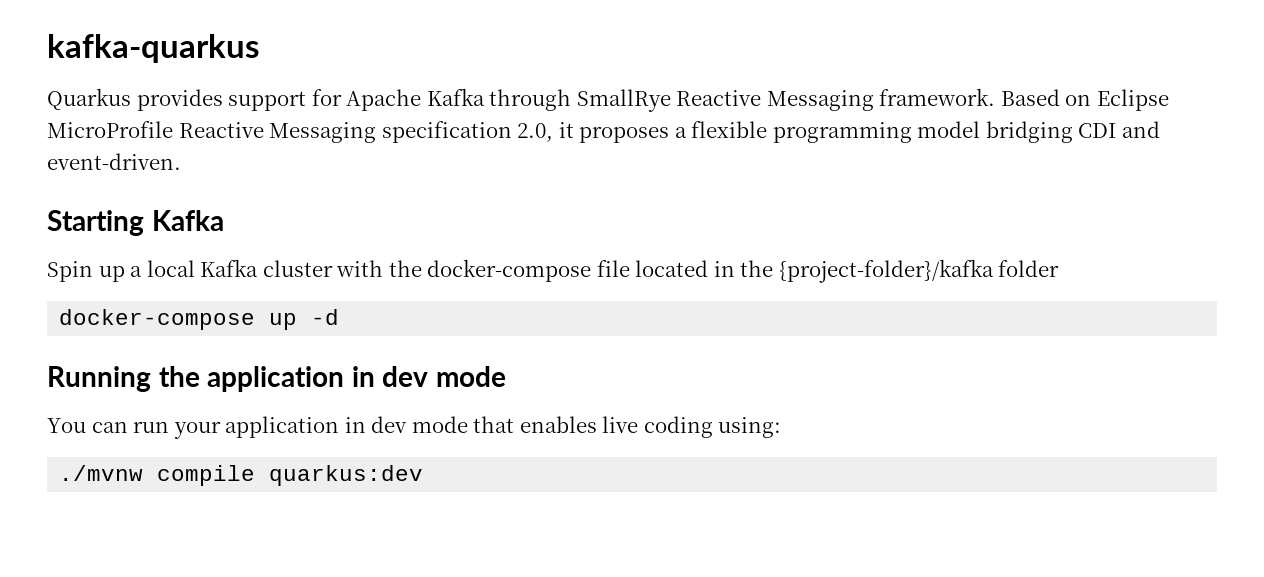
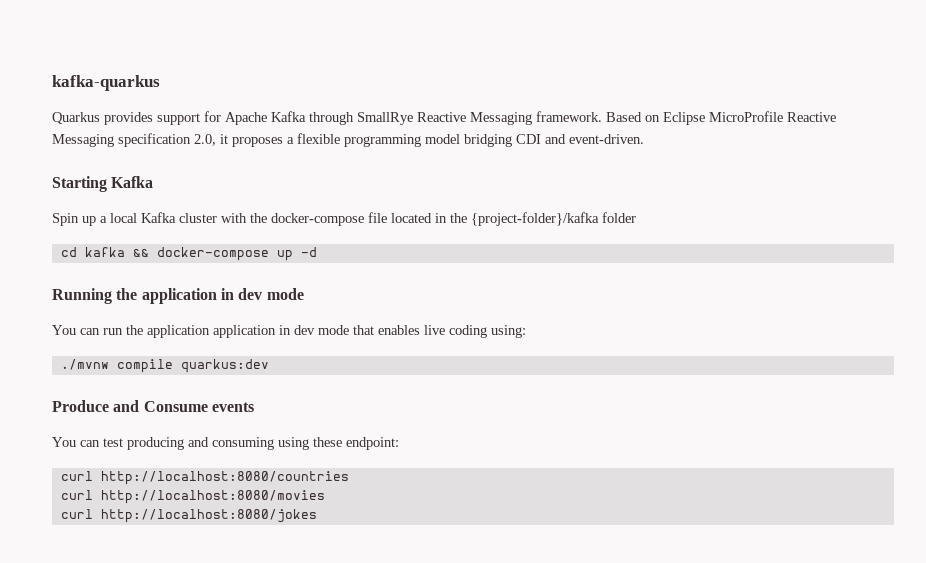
- docker-compose up -d
+ cd kafka && docker-compose up -d
- You can run your application in dev mode that enables live coding using:
+ You can run the application application in dev mode that enables live coding using:
+ Produce and Consume events
+ You can test producing and consuming using these endpoint:
+ curl http://localhost:8080/countries
+ curl http://localhost:8080/movies
+ curl http://localhost:8080/jokes

